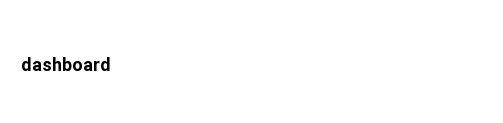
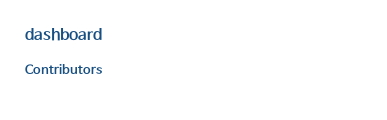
+ Contributors

